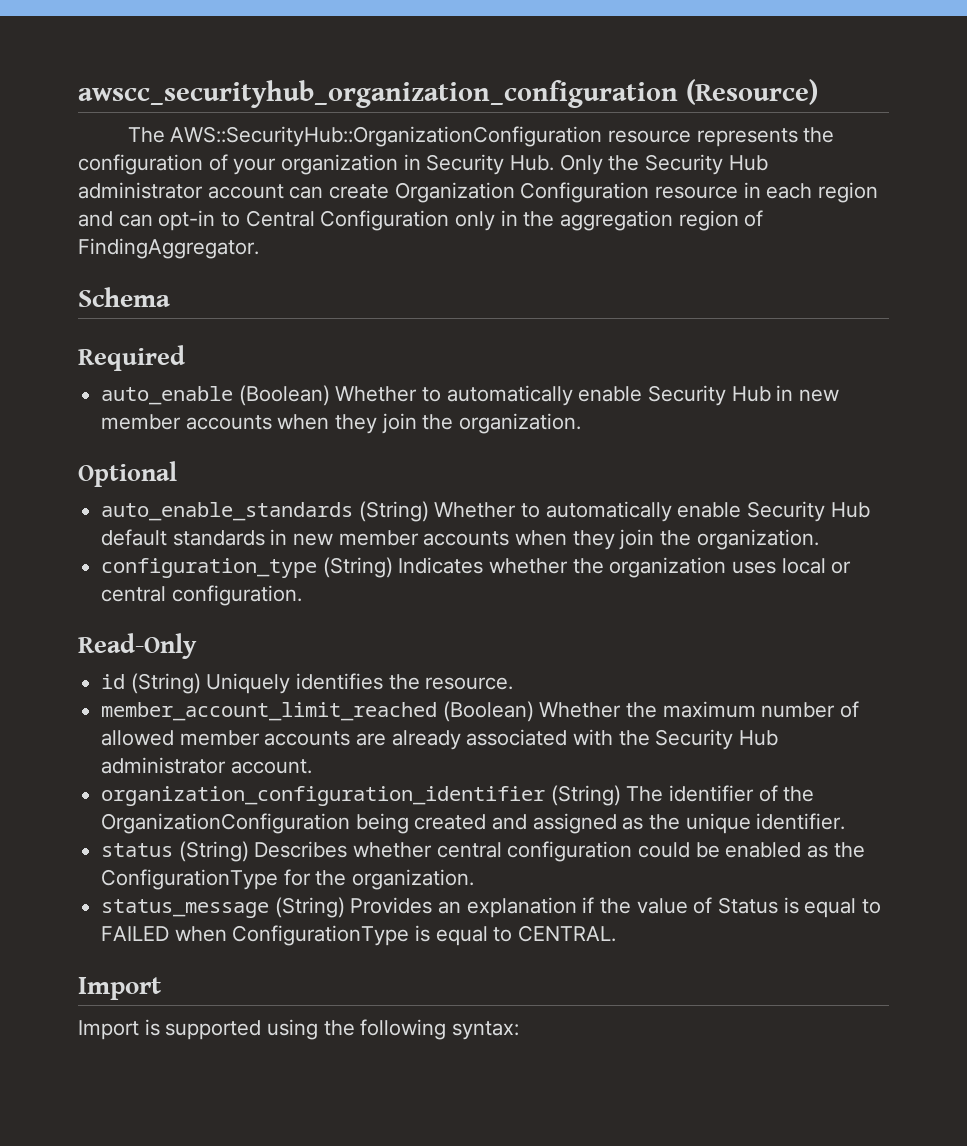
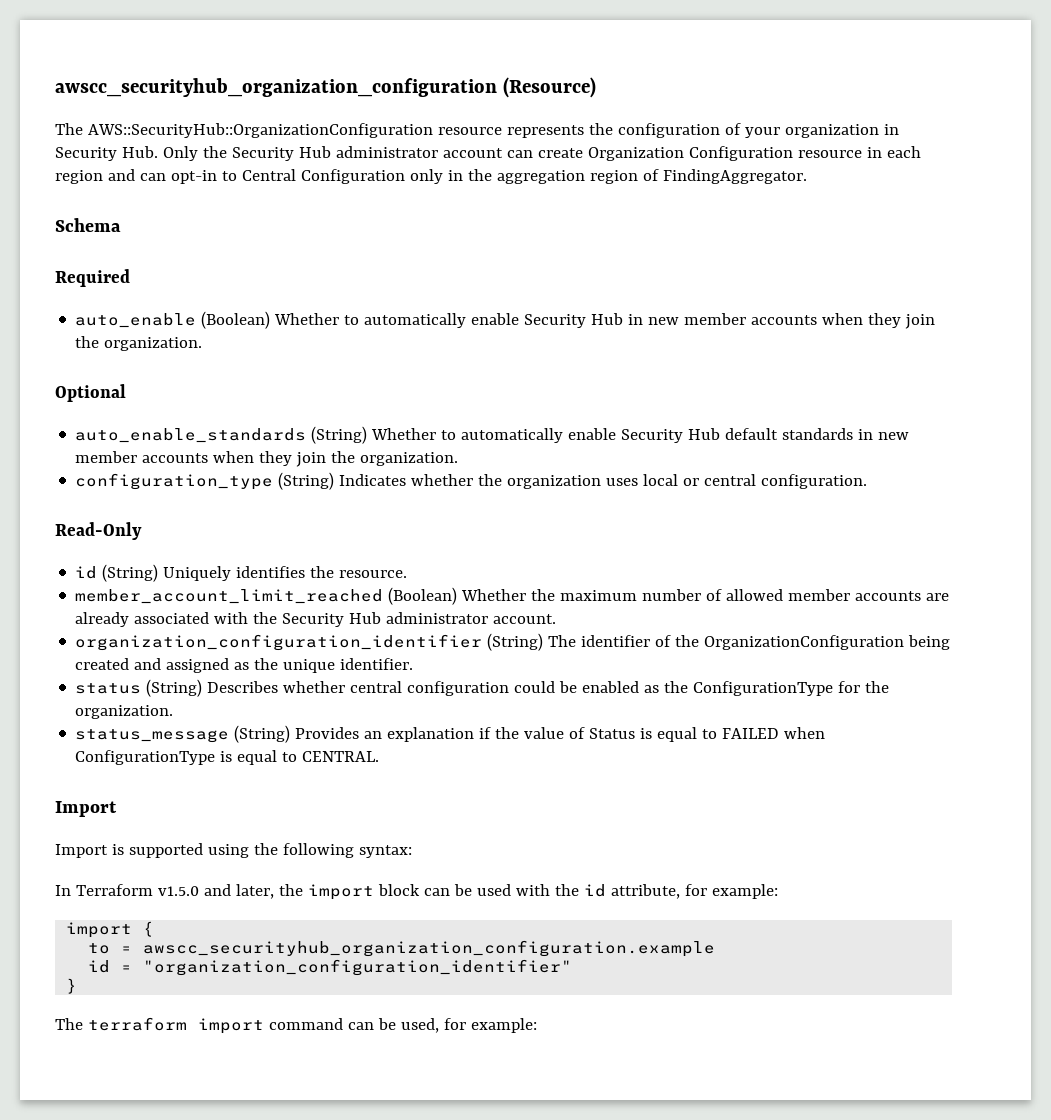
+ In Terraform v1.5.0 and later, the import block can be used with the id attribute, for example:
+ import {
+ to = awscc_securityhub_organization_configuration.example
+ id = "organization_configuration_identifier"
+ }
+ The terraform import command can be used, for example:

